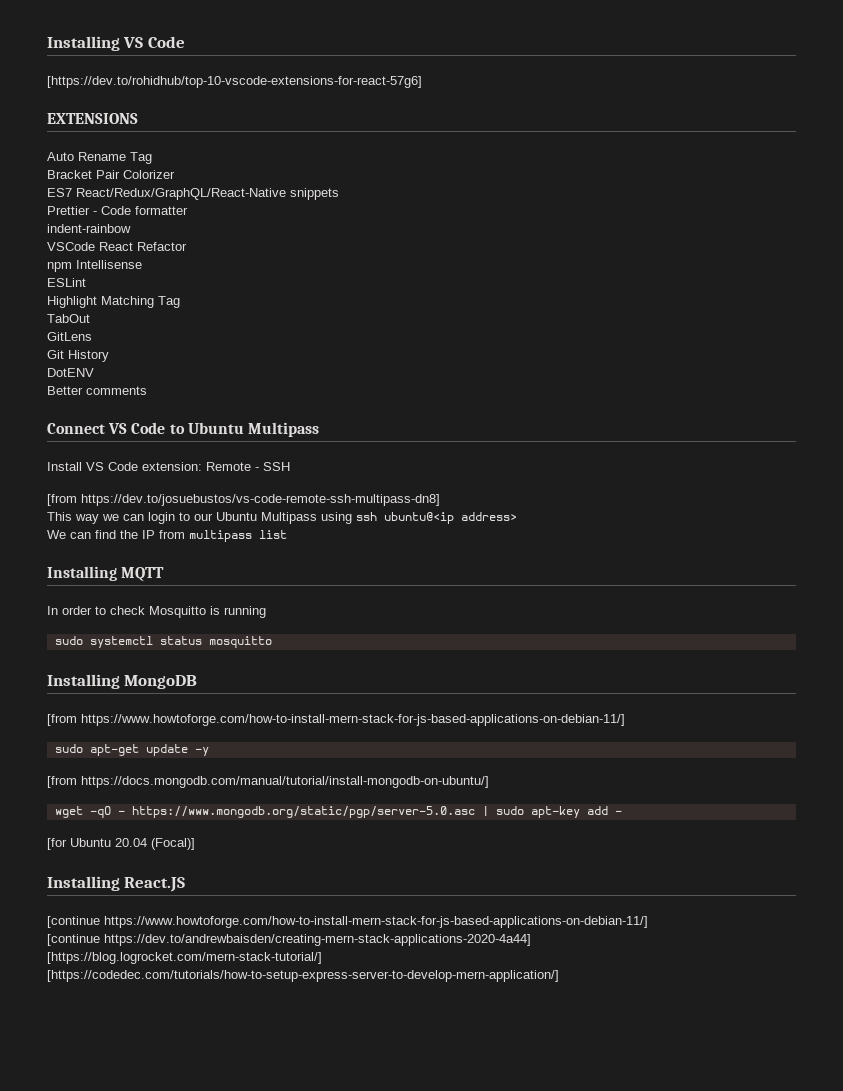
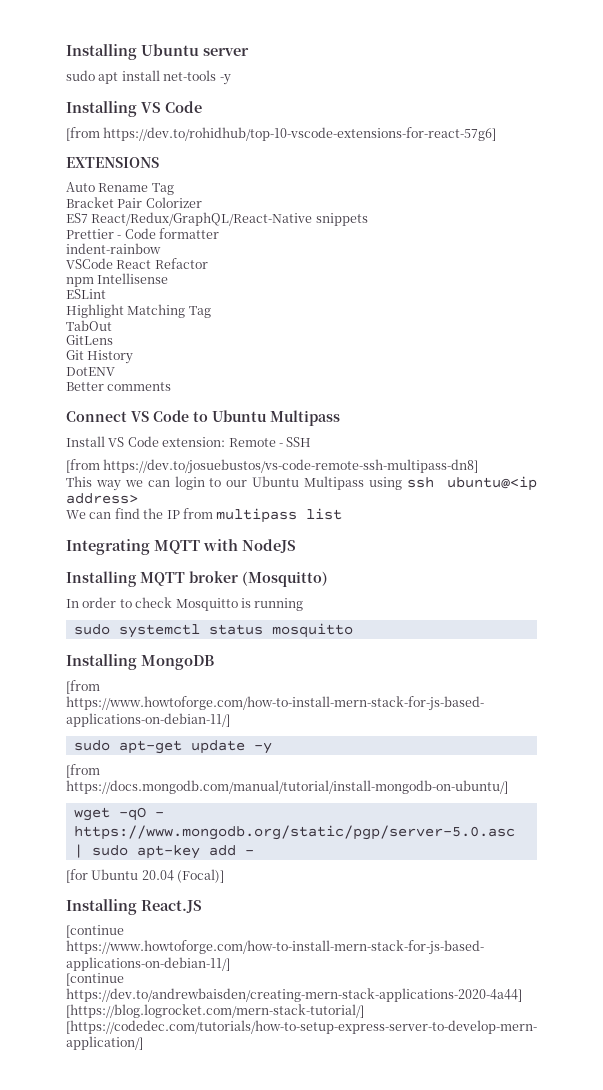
+ Installing Ubuntu server
+ sudo apt install net-tools -y
- [https://dev.to/rohidhub/top-10-vscode-extensions-for-react-57g6]
+ [from https://dev.to/rohidhub/top-10-vscode-extensions-for-react-57g6]
+ Integrating MQTT with NodeJS
- Installing MQTT
+ Installing MQTT broker (Mosquitto)

